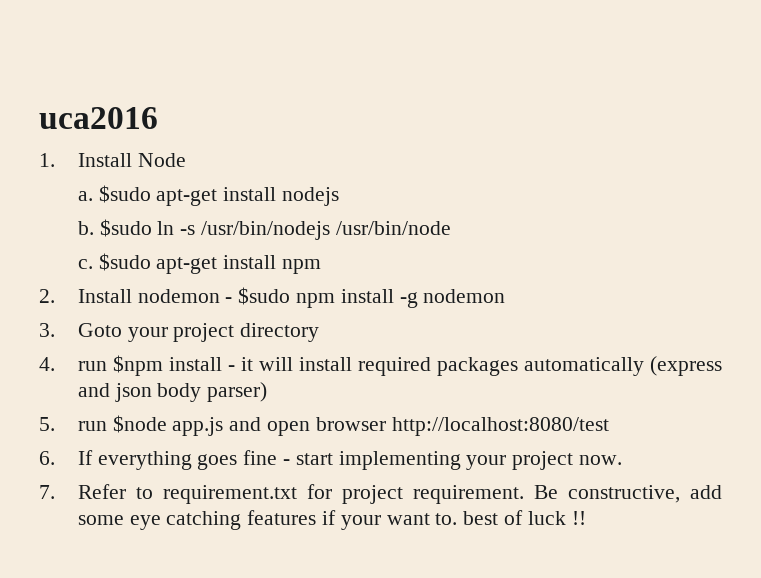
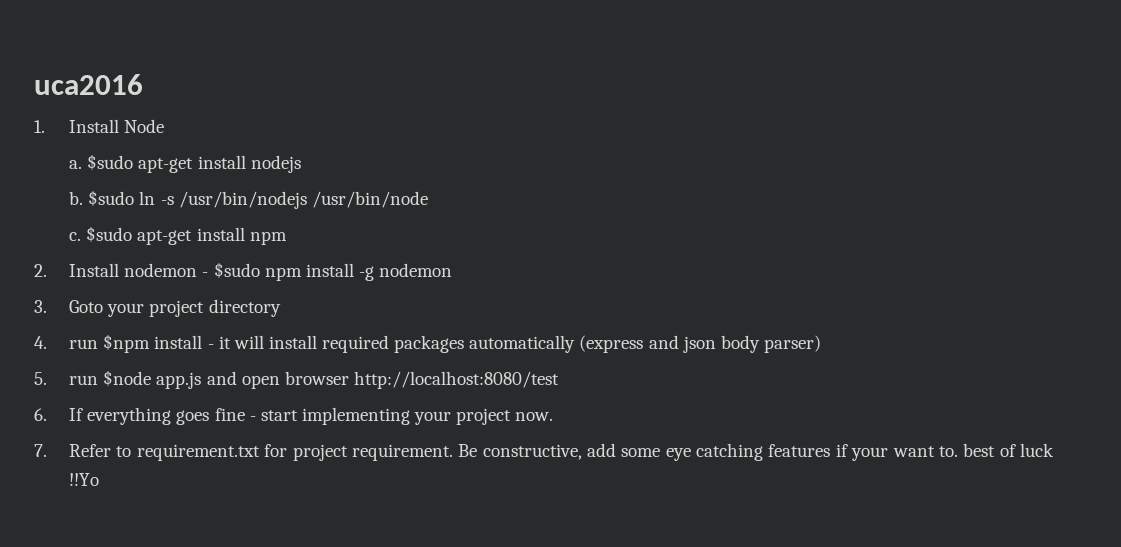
- Be constructive, add some eye catching features if your want to. best of luck !!
+ Be constructive, add some eye catching features if your want to. best of luck !!Yo

